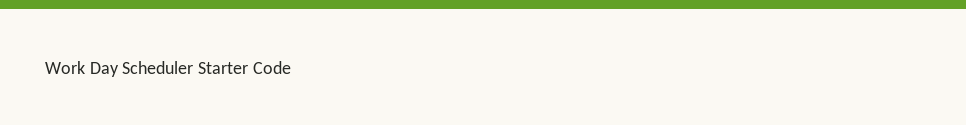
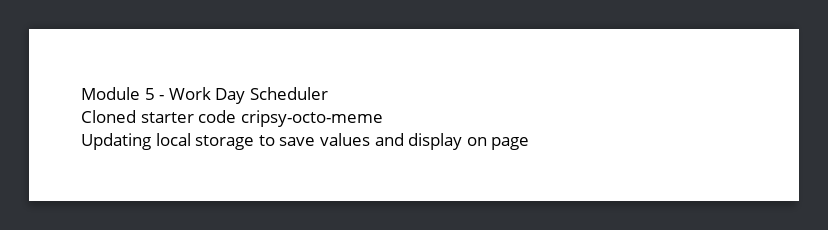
- Work Day Scheduler Starter Code
+ Module 5 - Work Day Scheduler
+ Cloned starter code cripsy-octo-meme
+ Updating local storage to save values and display on page

